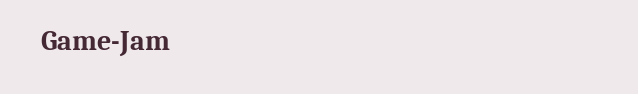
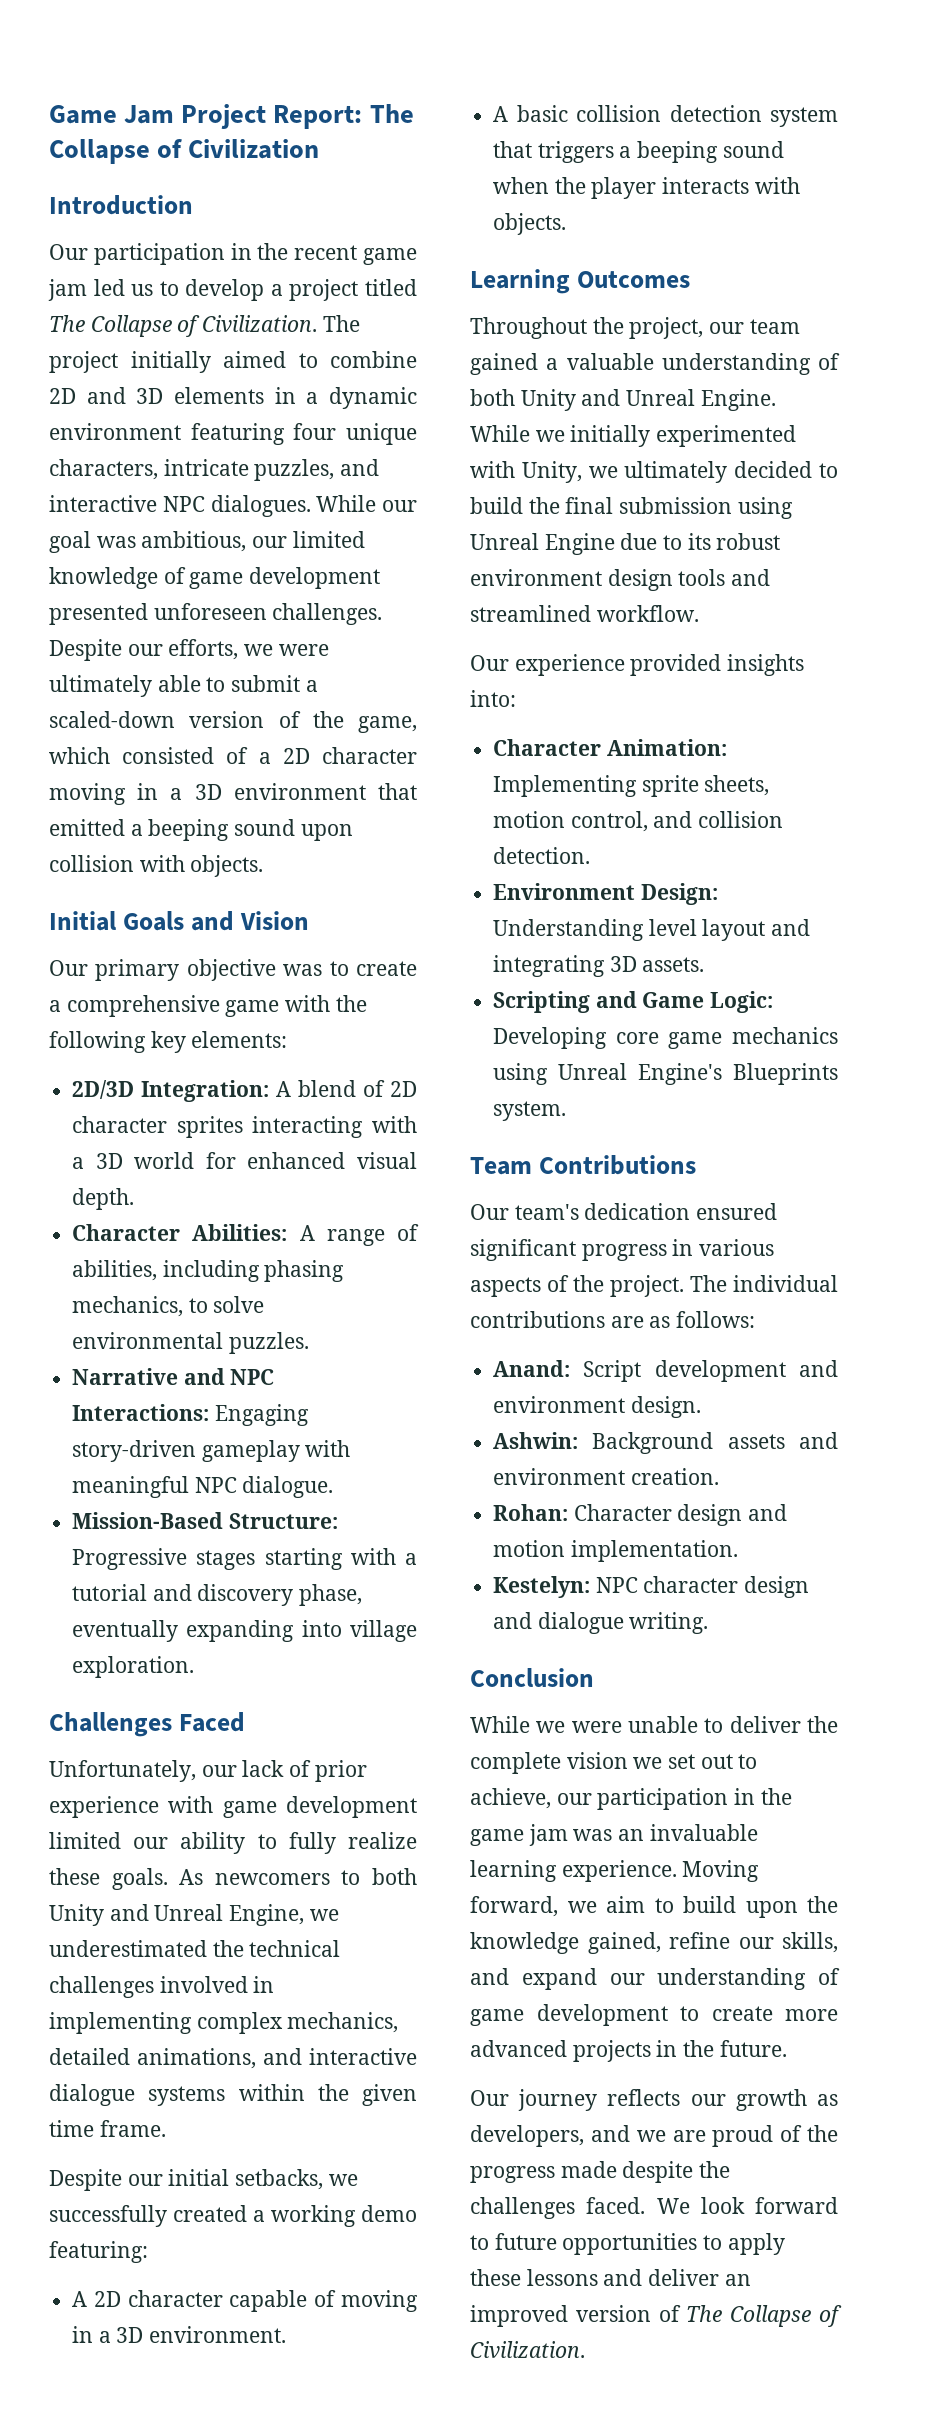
- Game-Jam
+ Game Jam Project Report: The Collapse of Civilization
+ Introduction
+ Our participation in the recent game jam led us to develop a project titled The Collapse of Civilization. The project initially aimed to combine 2D and 3D elements in a dynamic environment featuring four unique characters, intricate puzzles, and interactive NPC dialogues. While our goal was ambitious, our limited knowledge of game development presented unforeseen challenges. Despite our efforts, we were ultimately able to submit a scaled-down version of the game, which consisted of a 2D character moving in a 3D environment that emitted a beeping sound upon collision with objects.
+ Initial Goals and Vision
+ Our primary objective was to create a comprehensive game with the following key elements:
+ 2D/3D Integration: A blend of 2D character sprites interacting with a 3D world for enhanced visual depth.
+ Character Abilities: A range of abilities, including phasing mechanics, to solve environmental puzzles.
+ Narrative and NPC Interactions: Engaging story-driven gameplay with meaningful NPC dialogue.
+ Mission-Based Structure: Progressive stages starting with a tutorial and discovery phase, eventually expanding into village exploration.
+ Challenges Faced
+ Unfortunately, our lack of prior experience with game development limited our ability to fully realize these goals. As newcomers to both Unity and Unreal Engine, we underestimated the technical challenges involved in implementing complex mechanics, detailed animations, and interactive dialogue systems within the given time frame.
+ Despite our initial setbacks, we successfully created a working demo featuring:
+ A 2D character capable of moving in a 3D environment.
+ A basic collision detection system that triggers a beeping sound when the player interacts with objects.
+ Learning Outcomes
+ Throughout the project, our team gained a valuable understanding of both Unity and Unreal Engine. While we initially experimented with Unity, we ultimately decided to build the final submission using Unreal Engine due to its robust environment design tools and streamlined workflow.
+ Our experience provided insights into:
+ Character Animation: Implementing sprite sheets, motion control, and collision detection.
+ Environment Design: Understanding level layout and integrating 3D assets.
+ Scripting and Game Logic: Developing core game mechanics using Unreal Engine's Blueprints system.
+ Team Contributions
+ Our team's dedication ensured significant progress in various aspects of the project. The individual contributions are as follows:
+ Anand: Script development and environment design.
+ Ashwin: Background assets and environment creation.
+ Rohan: Character design and motion implementation.
+ Kestelyn: NPC character design and dialogue writing.
+ Conclusion
+ While we were unable to deliver the complete vision we set out to achieve, our participation in the game jam was an invaluable learning experience. Moving forward, we aim to build upon the knowledge gained, refine our skills, and expand our understanding of game development to create more advanced projects in the future.
+ Our journey reflects our growth as developers, and we are proud of the progress made despite the challenges faced. We look forward to future opportunities to apply these lessons and deliver an improved version of The Collapse of Civilization.

